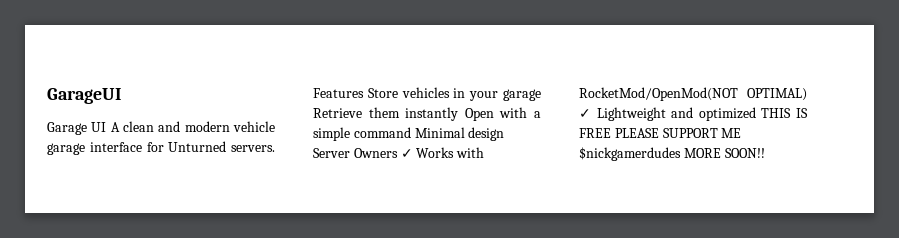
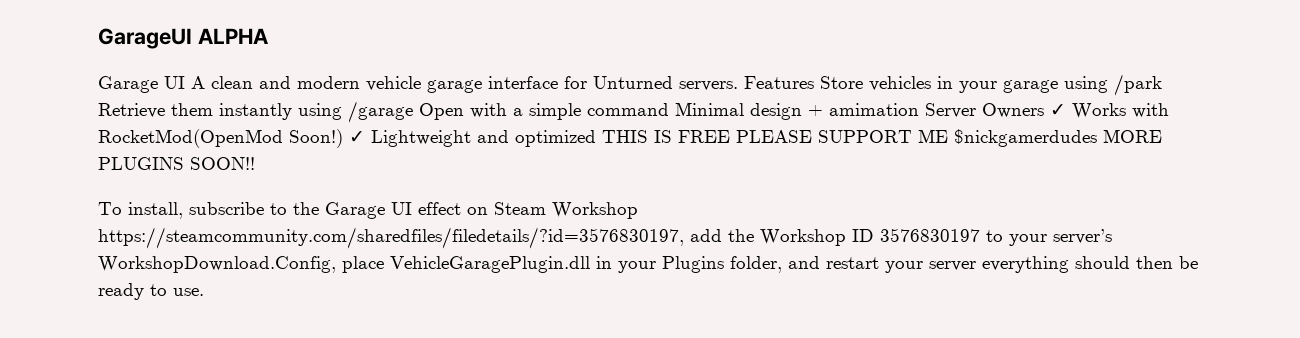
- GarageUI
+ GarageUI ALPHA
- Features Store vehicles in your garage Retrieve them instantly Open with a simple command Minimal design Server Owners ✓ Works with RocketMod/OpenMod(NOT OPTIMAL) ✓ Lightweight and optimized THIS IS FREE PLEASE SUPPORT ME $nickgamerdudes MORE SOON!!
+ Features Store vehicles in your garage using /park Retrieve them instantly using /garage Open with a simple command Minimal design + amimation Server Owners ✓ Works with RocketMod(OpenMod Soon!) ✓ Lightweight and optimized THIS IS FREE PLEASE SUPPORT ME $nickgamerdudes MORE PLUGINS SOON!!
+ To install, subscribe to the Garage UI effect on Steam Workshop https://steamcommunity.com/sharedfiles/filedetails/?id=3576830197, add the Workshop ID 3576830197 to your server’s WorkshopDownload.Config, place VehicleGaragePlugin.dll in your Plugins folder, and restart your server everything should then be ready to use.

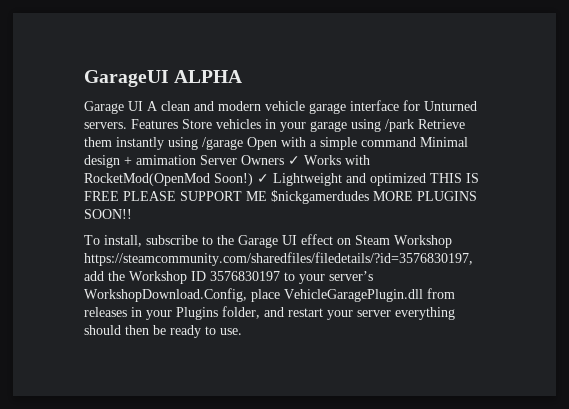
- To install, subscribe to the Garage UI effect on Steam Workshop https://steamcommunity.com/sharedfiles/filedetails/?id=3576830197, add the Workshop ID 3576830197 to your server’s WorkshopDownload.Config, place VehicleGaragePlugin.dll in your Plugins folder, and restart your server everything should then be ready to use.
+ To install, subscribe to the Garage UI effect on Steam Workshop https://steamcommunity.com/sharedfiles/filedetails/?id=3576830197, add the Workshop ID 3576830197 to your server’s WorkshopDownload.Config, place VehicleGaragePlugin.dll from releases in your Plugins folder, and restart your server everything should then be ready to use.

